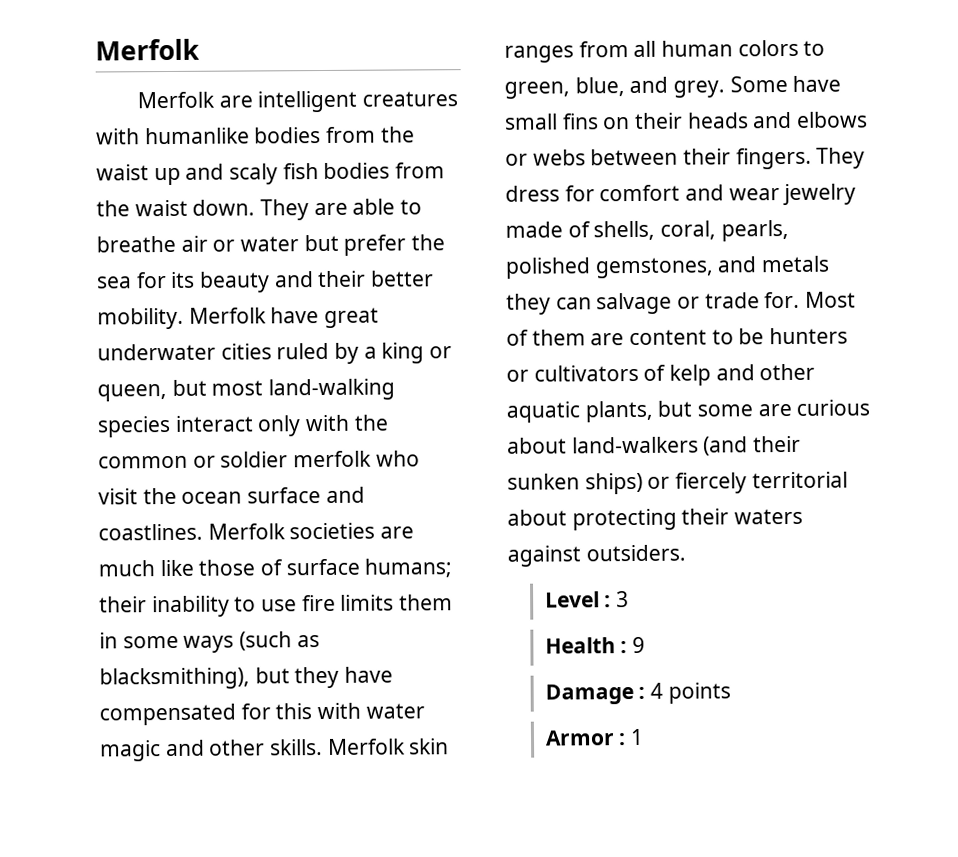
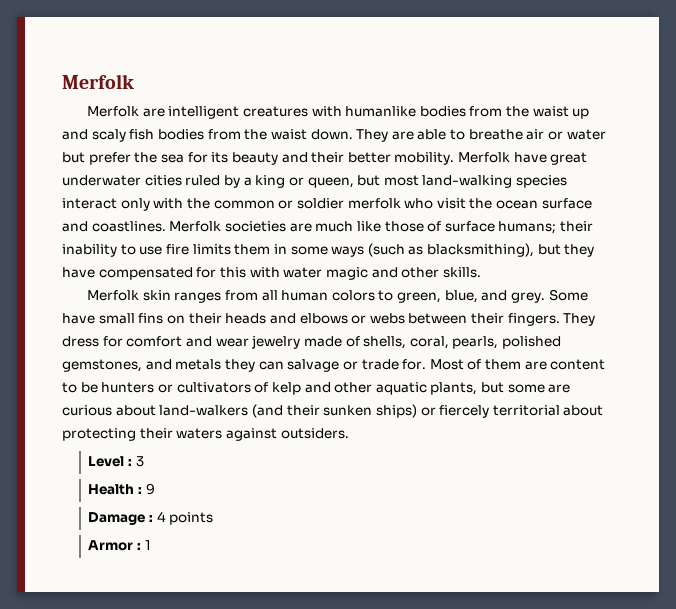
- Merfolk societies are much like those of surface humans; their inability to use fire limits them in some ways (such as blacksmithing), but they have compensated for this with water magic and other skills. Merfolk skin ranges from all human colors to green, blue, and grey.
+ Merfolk societies are much like those of surface humans; their inability to use fire limits them in some ways (such as blacksmithing), but they have compensated for this with water magic and other skills.
+ Merfolk skin ranges from all human colors to green, blue, and grey.

